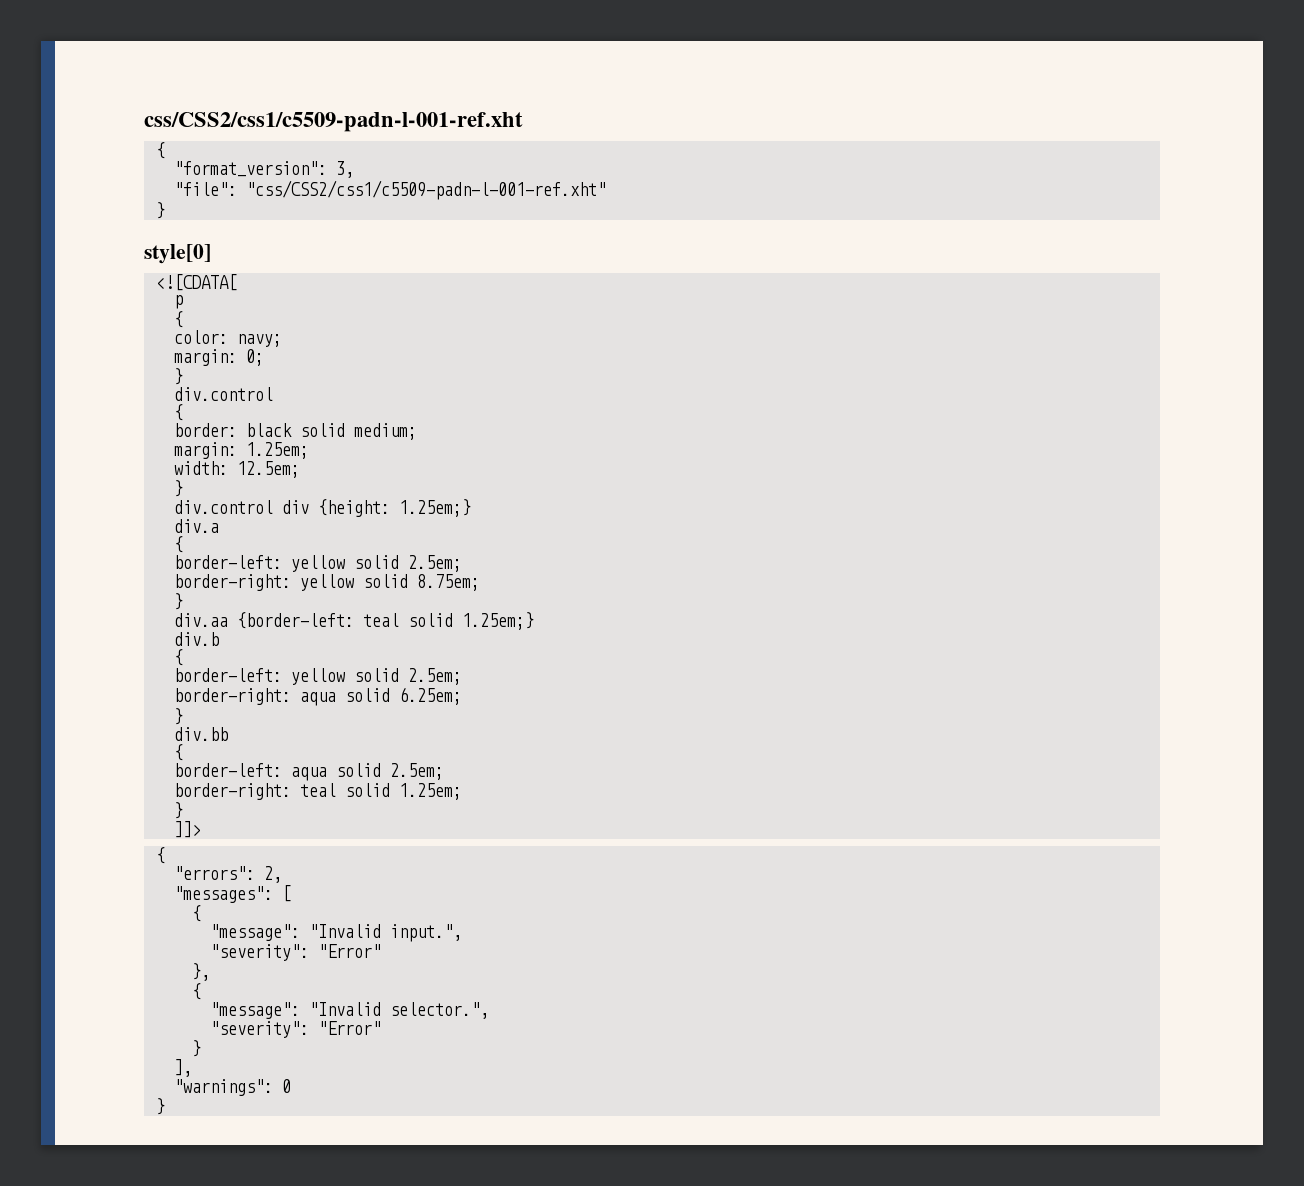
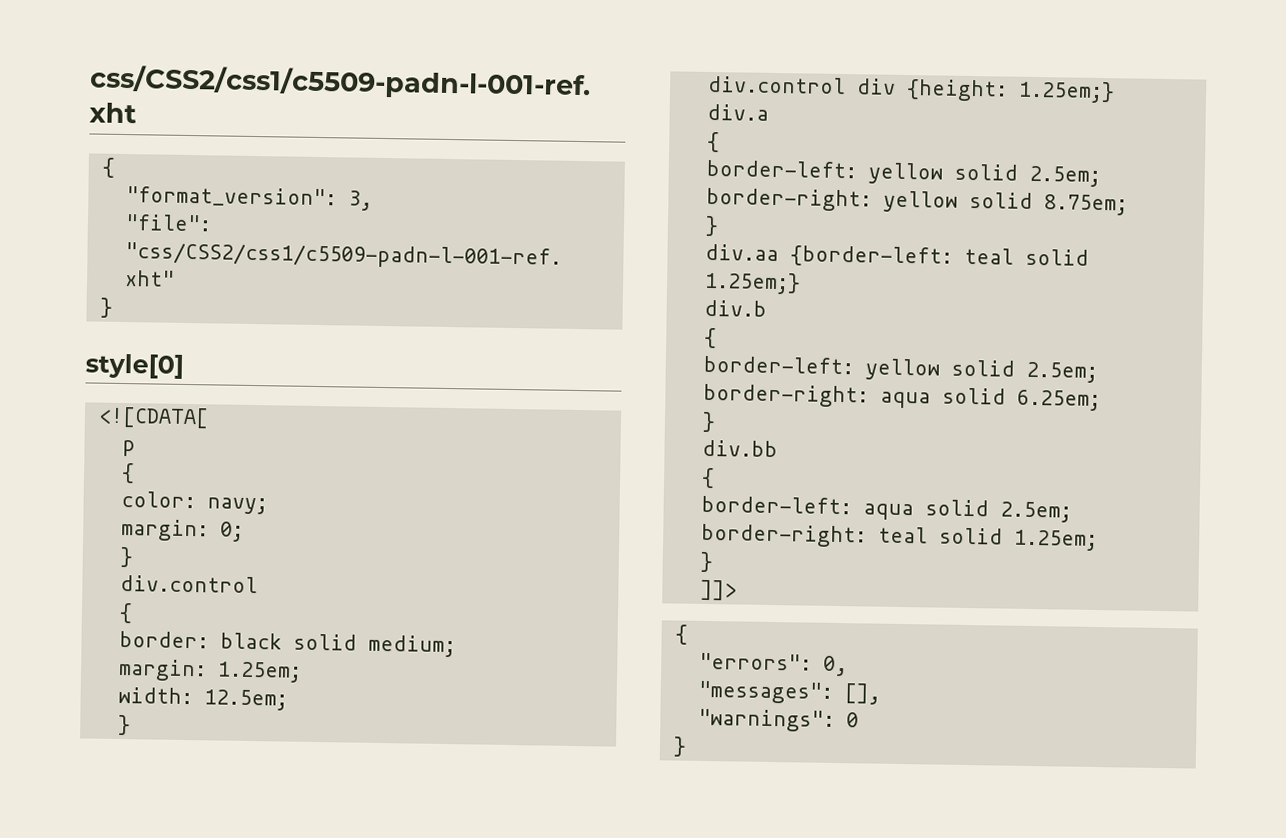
- "errors": 2,
+ "errors": 0,
- "messages": [
- {
- "message": "Invalid input.",
- "severity": "Error"
- },
- {
- "message": "Invalid selector.",
- "severity": "Error"
- }
- ],
+ "messages": [],

